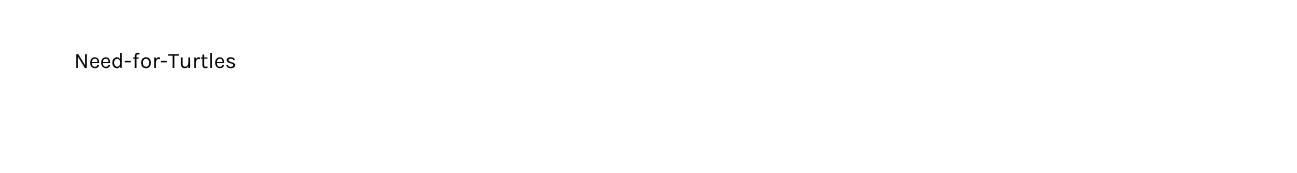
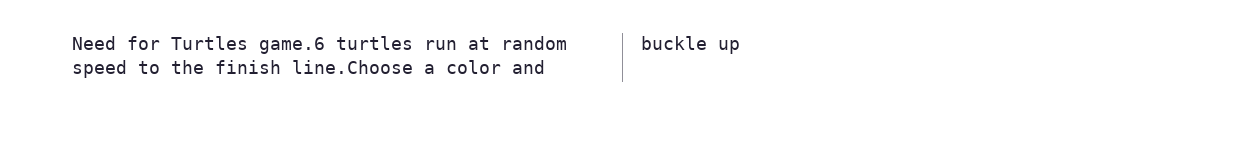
- Need-for-Turtles
+ Need for Turtles game.6 turtles run at random speed to the finish line.Choose a color and buckle up

